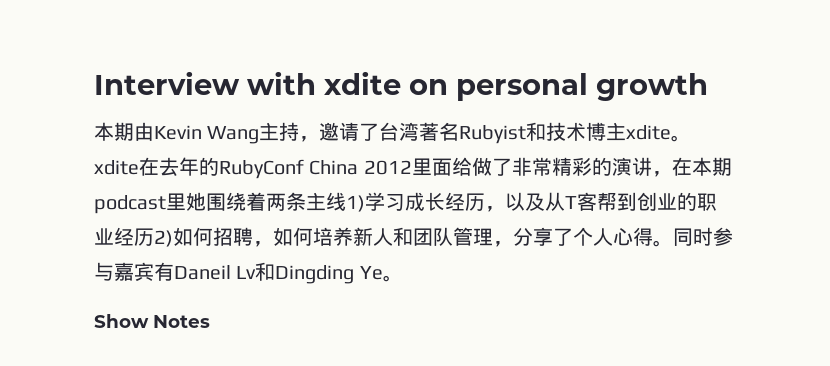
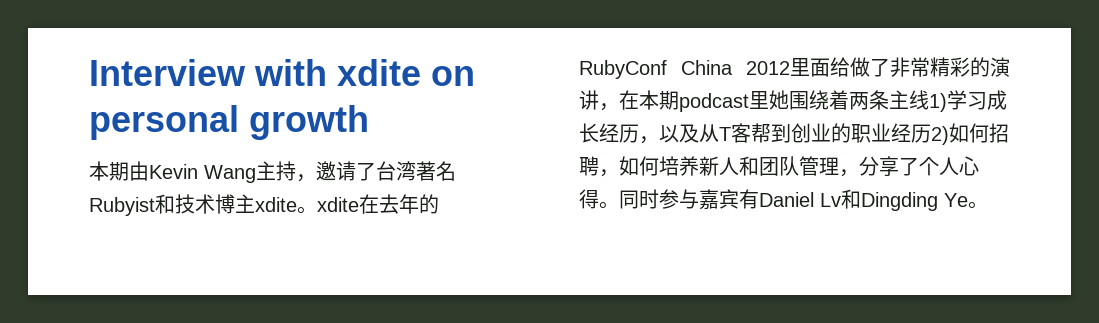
- 同时参与嘉宾有Daneil Lv和Dingding Ye。
+ 同时参与嘉宾有Daniel Lv和Dingding Ye。
- Show Notes

